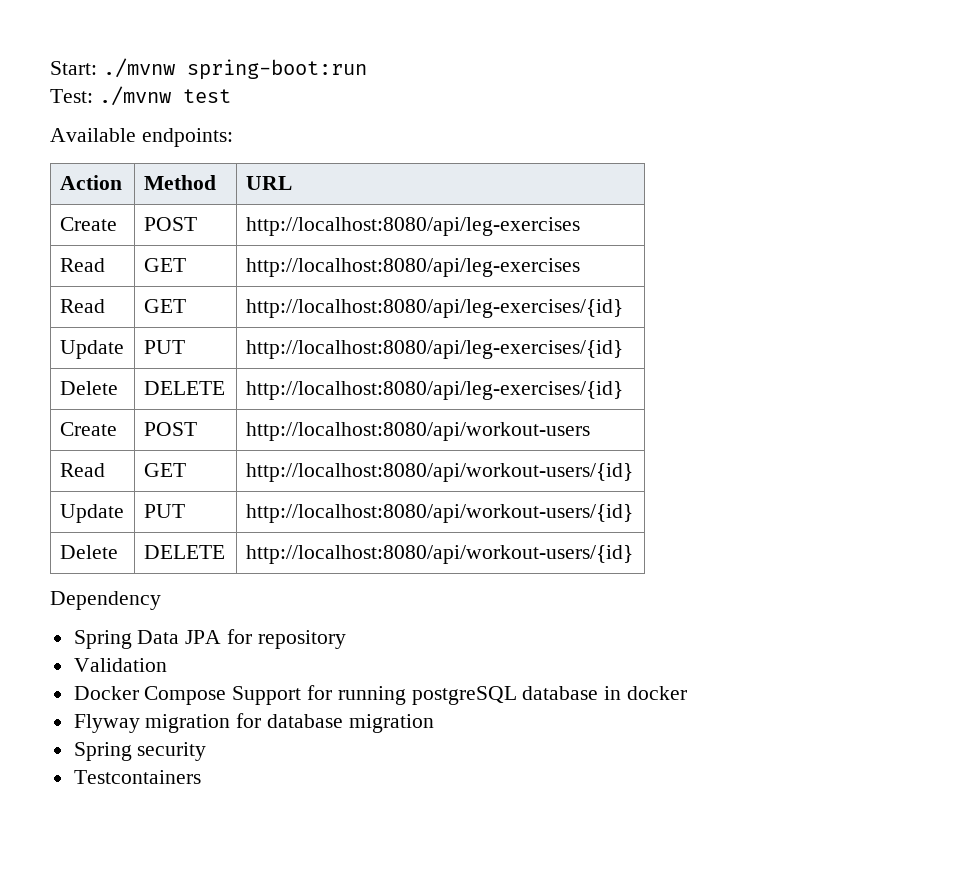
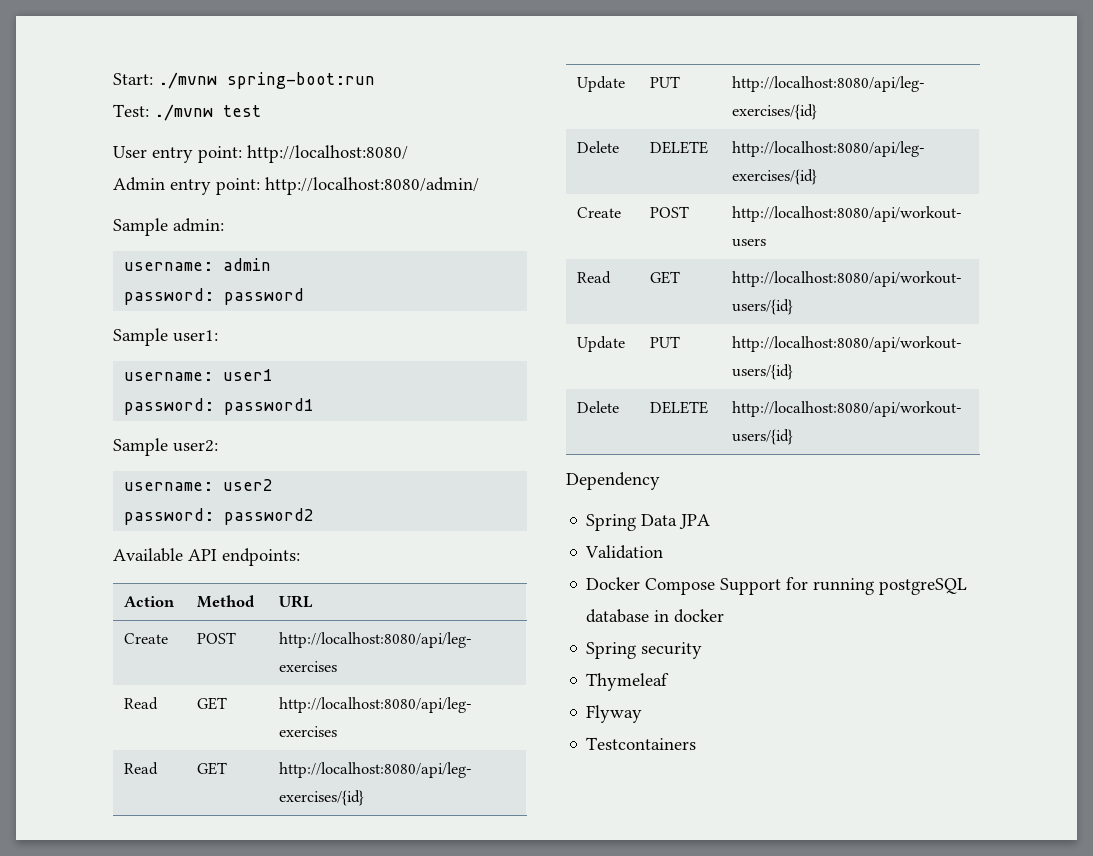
+ User entry point: http://localhost:8080/
+ Admin entry point: http://localhost:8080/admin/
+ Sample admin:
+ username: admin
+ password: password
+ Sample user1:
+ username: user1
+ password: password1
+ Sample user2:
+ username: user2
+ password: password2
- Available endpoints:
+ Available API endpoints:
- Spring Data JPA for repository
+ Spring Data JPA
- Flyway migration for database migration
+ Thymeleaf
+ Flyway

